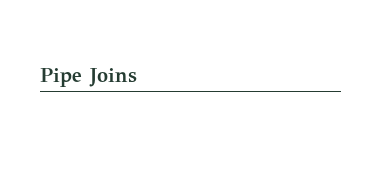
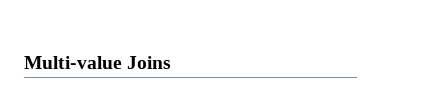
- Pipe Joins
+ Multi-value Joins

